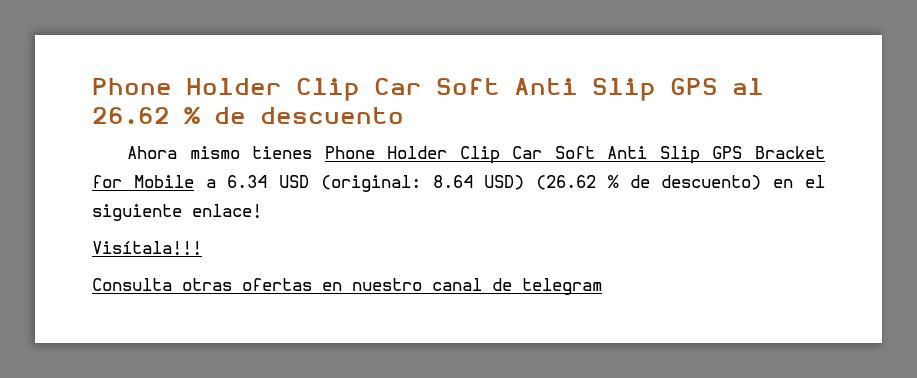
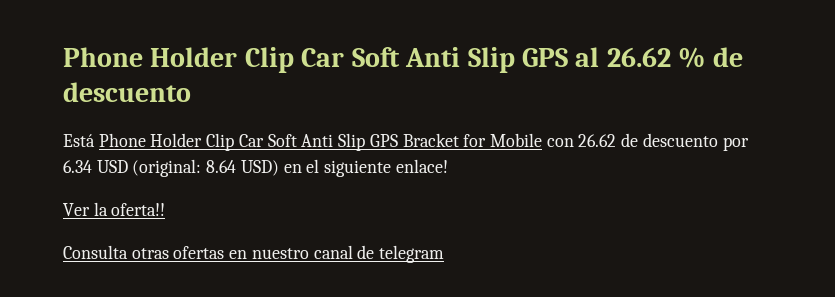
- Ahora mismo tienes Phone Holder Clip Car Soft Anti Slip GPS Bracket for Mobile a 6.34 USD (original: 8.64 USD) (26.62 % de descuento) en el siguiente enlace!
+ Está Phone Holder Clip Car Soft Anti Slip GPS Bracket for Mobile con 26.62 de descuento por 6.34 USD (original: 8.64 USD) en el siguiente enlace!
- Visítala!!!
+ Ver la oferta!!

